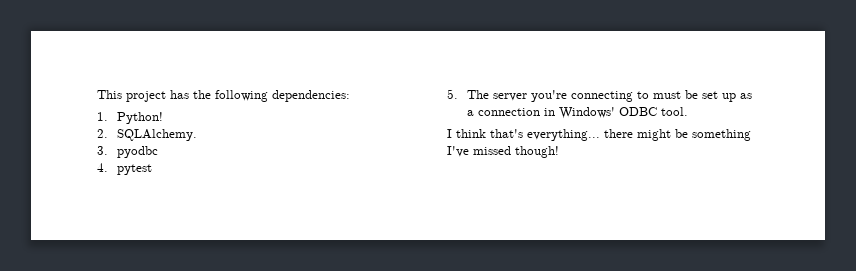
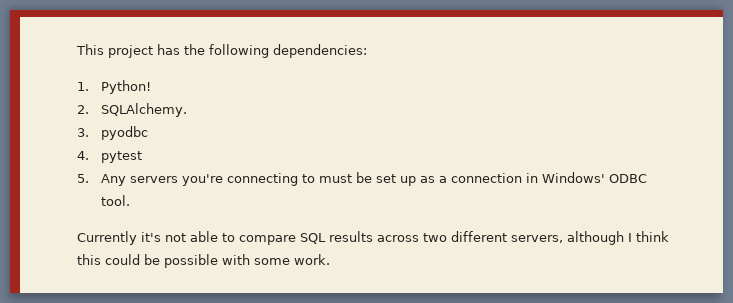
- 5. The server you're connecting to must be set up as a connection in Windows' ODBC tool.
+ 5. Any servers you're connecting to must be set up as a connection in Windows' ODBC tool.
- I think that's everything... there might be something I've missed though!
+ Currently it's not able to compare SQL results across two different servers, although I think this could be possible with some work.

